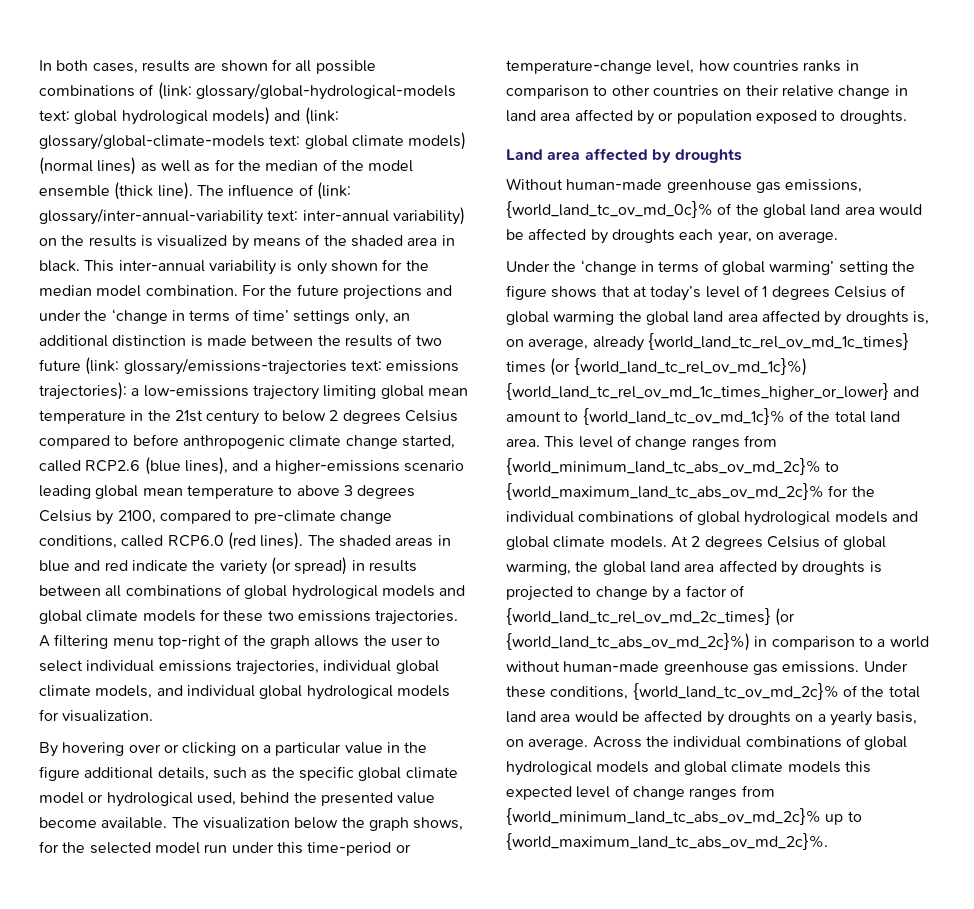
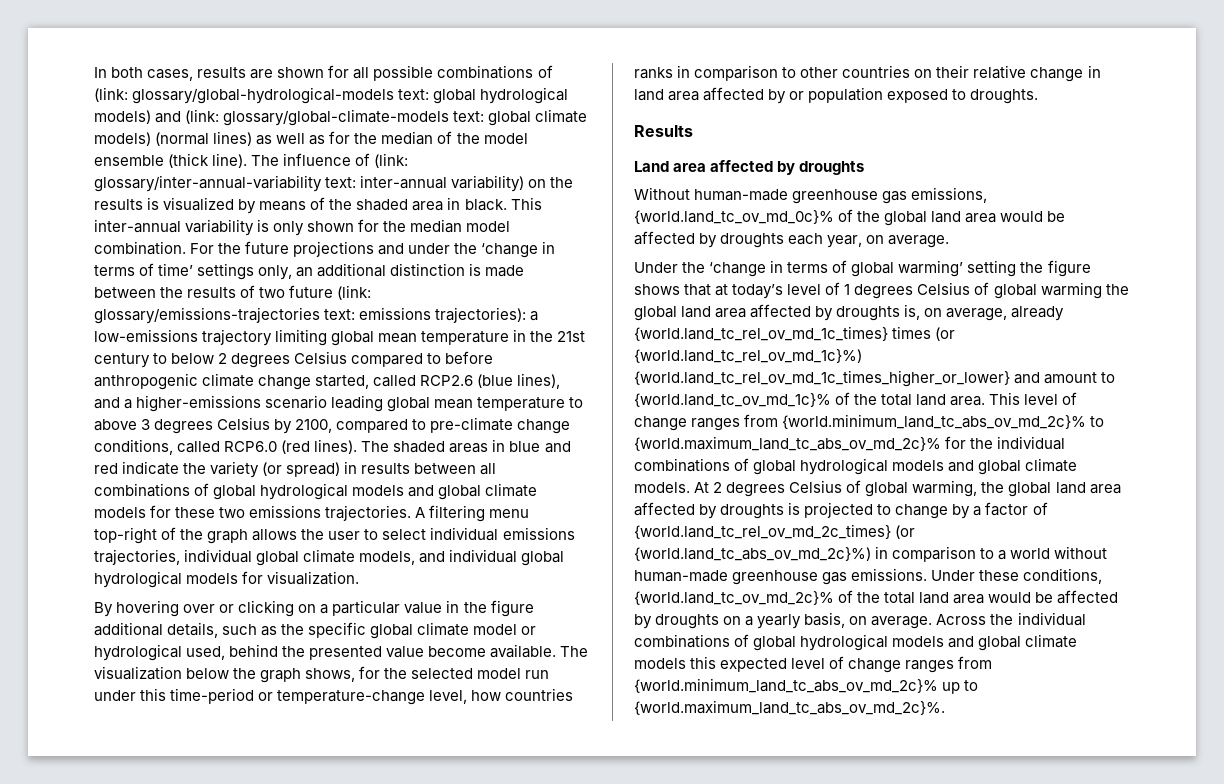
+ Results
- Without human-made greenhouse gas emissions, {world_land_tc_ov_md_0c}% of the global land area would be affected by droughts each year, on average.
+ Without human-made greenhouse gas emissions, {world.land_tc_ov_md_0c}% of the global land area would be affected by droughts each year, on average.
- Under the ‘change in terms of global warming’ setting the figure shows that at today’s level of 1 degrees Celsius of global warming the global land area affected by droughts is, on average, already {world_land_tc_rel_ov_md_1c_times} times (or {world_land_tc_rel_ov_md_1c}%) {world_land_tc_rel_ov_md_1c_times_higher_or_lower} and amount to {world_land_tc_ov_md_1c}% of the total land area.
+ Under the ‘change in terms of global warming’ setting the figure shows that at today’s level of 1 degrees Celsius of global warming the global land area affected by droughts is, on average, already {world.land_tc_rel_ov_md_1c_times} times (or {world.land_tc_rel_ov_md_1c}%) {world.land_tc_rel_ov_md_1c_times_higher_or_lower} and amount to {world.land_tc_ov_md_1c}% of the total land area.
- This level of change ranges from {world_minimum_land_tc_abs_ov_md_2c}% to {world_maximum_land_tc_abs_ov_md_2c}% for the individual combinations of global hydrological models and global climate models.
+ This level of change ranges from {world.minimum_land_tc_abs_ov_md_2c}% to {world.maximum_land_tc_abs_ov_md_2c}% for the individual combinations of global hydrological models and global climate models.
- At 2 degrees Celsius of global warming, the global land area affected by droughts is projected to change by a factor of {world_land_tc_rel_ov_md_2c_times} (or {world_land_tc_abs_ov_md_2c}%) in comparison to a world without human-made greenhouse gas emissions.
+ At 2 degrees Celsius of global warming, the global land area affected by droughts is projected to change by a factor of {world.land_tc_rel_ov_md_2c_times} (or {world.land_tc_abs_ov_md_2c}%) in comparison to a world without human-made greenhouse gas emissions.
- Under these conditions, {world_land_tc_ov_md_2c}% of the total land area would be affected by droughts on a yearly basis, on average.
+ Under these conditions, {world.land_tc_ov_md_2c}% of the total land area would be affected by droughts on a yearly basis, on average.
- Across the individual combinations of global hydrological models and global climate models this expected level of change ranges from {world_minimum_land_tc_abs_ov_md_2c}% up to {world_maximum_land_tc_abs_ov_md_2c}%.
+ Across the individual combinations of global hydrological models and global climate models this expected level of change ranges from {world.minimum_land_tc_abs_ov_md_2c}% up to {world.maximum_land_tc_abs_ov_md_2c}%.

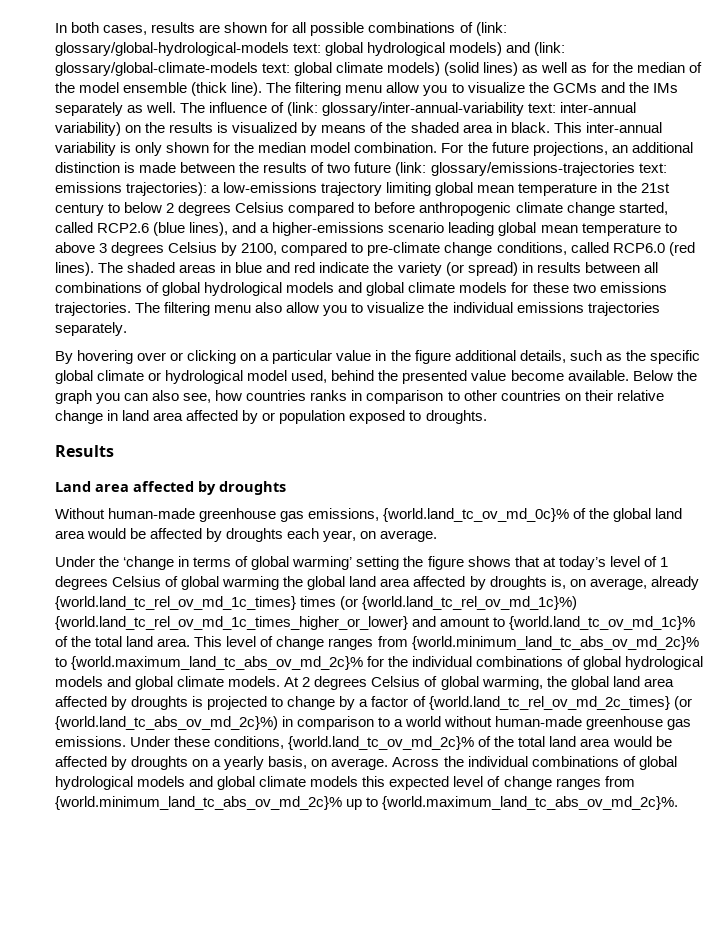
- In both cases, results are shown for all possible combinations of (link: glossary/global-hydrological-models text: global hydrological models) and (link: glossary/global-climate-models text: global climate models) (normal lines) as well as for the median of the model ensemble (thick line).
+ In both cases, results are shown for all possible combinations of (link: glossary/global-hydrological-models text: global hydrological models) and (link: glossary/global-climate-models text: global climate models) (solid lines) as well as for the median of the model ensemble (thick line).
- The influence of (link: glossary/inter-annual-variability text: inter-annual variability) on the results is visualized by means of the shaded area in black.
+ The filtering menu allow you to visualize the GCMs and the IMs separately as well. The influence of (link: glossary/inter-annual-variability text: inter-annual variability) on the results is visualized by means of the shaded area in black.
- For the future projections and under the ‘change in terms of time’ settings only, an additional distinction is made between the results of two future (link:
+ For the future projections, an additional distinction is made between the results of two future (link:
- A filtering menu top-right of the graph allows the user to select individual emissions trajectories, individual global climate models, and individual global hydrological models for visualization.
+ The filtering menu also allow you to visualize the individual emissions trajectories separately.
- By hovering over or clicking on a particular value in the figure additional details, such as the specific global climate model or hydrological used, behind the presented value become available.
+ By hovering over or clicking on a particular value in the figure additional details, such as the specific global climate or hydrological model used, behind the presented value become available.
- The visualization below the graph shows, for the selected model run under this time-period or temperature-change level, how countries ranks in comparison to other countries on their relative change in land area affected by or population exposed to droughts.
+ Below the graph you can also see, how countries ranks in comparison to other countries on their relative change in land area affected by or population exposed to droughts.

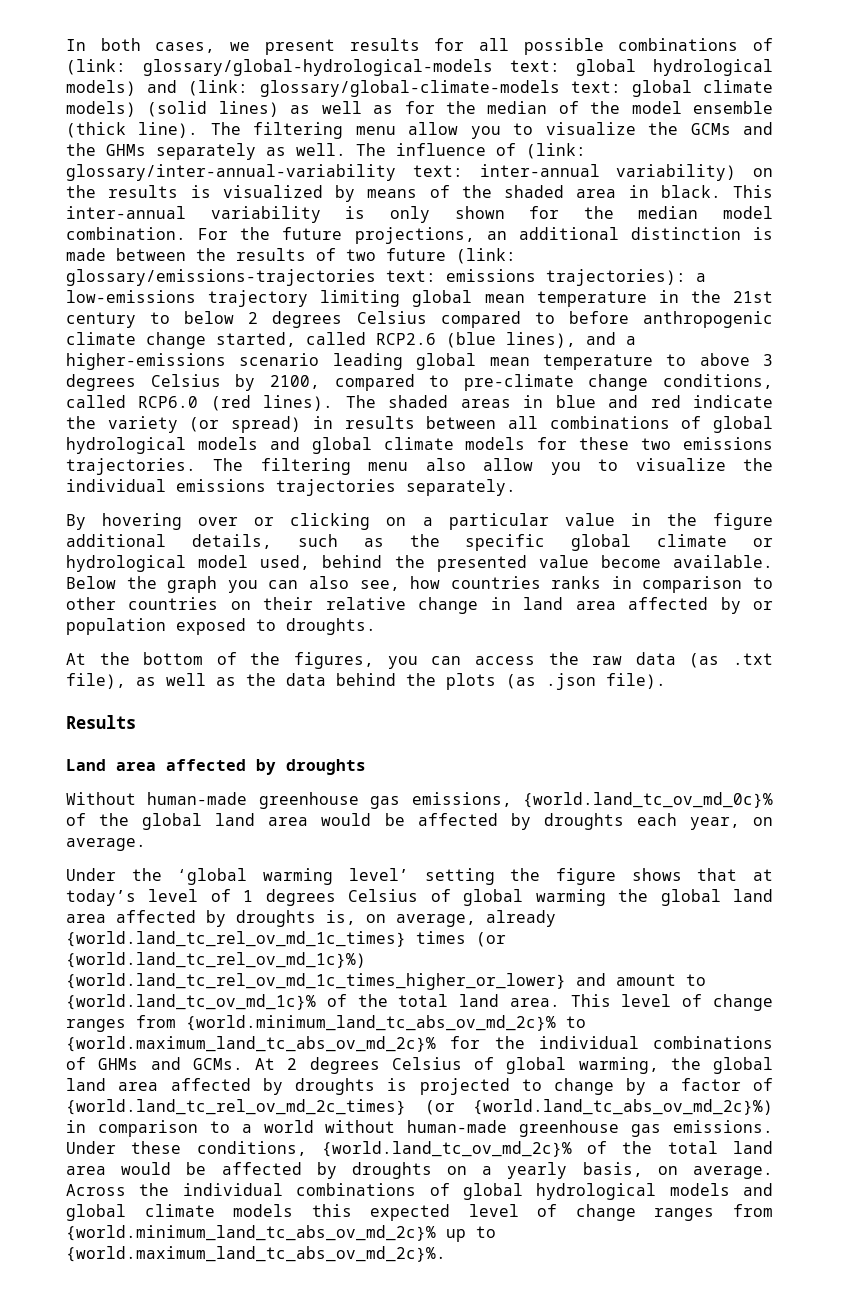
- In both cases, results are shown for all possible combinations of (link: glossary/global-hydrological-models text: global hydrological models) and (link: glossary/global-climate-models text: global climate models) (solid lines) as well as for the median of the model ensemble (thick line).
+ In both cases, we present results for all possible combinations of (link: glossary/global-hydrological-models text: global hydrological models) and (link: glossary/global-climate-models text: global climate models) (solid lines) as well as for the median of the model ensemble (thick line).
- The filtering menu allow you to visualize the GCMs and the IMs separately as well.
+ The filtering menu allow you to visualize the GCMs and the GHMs separately as well.
+ At the bottom of the figures, you can access the raw data (as .txt file), as well as the data behind the plots (as .json file).
- Under the ‘change in terms of global warming’ setting the figure shows that at today’s level of 1 degrees Celsius of global warming the global land area affected by droughts is, on average, already {world.land_tc_rel_ov_md_1c_times} times (or {world.land_tc_rel_ov_md_1c}%) {world.land_tc_rel_ov_md_1c_times_higher_or_lower} and amount to {world.land_tc_ov_md_1c}% of the total land area.
+ Under the ‘global warming level’ setting the figure shows that at today’s level of 1 degrees Celsius of global warming the global land area affected by droughts is, on average, already {world.land_tc_rel_ov_md_1c_times} times (or {world.land_tc_rel_ov_md_1c}%) {world.land_tc_rel_ov_md_1c_times_higher_or_lower} and amount to {world.land_tc_ov_md_1c}% of the total land area.
- This level of change ranges from {world.minimum_land_tc_abs_ov_md_2c}% to {world.maximum_land_tc_abs_ov_md_2c}% for the individual combinations of global hydrological models and global climate models.
+ This level of change ranges from {world.minimum_land_tc_abs_ov_md_2c}% to {world.maximum_land_tc_abs_ov_md_2c}% for the individual combinations of GHMs and GCMs.

